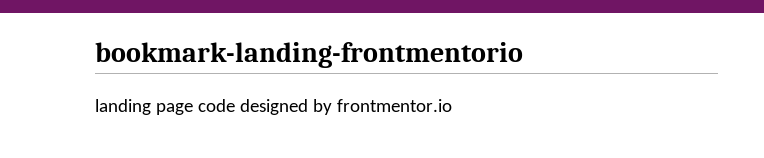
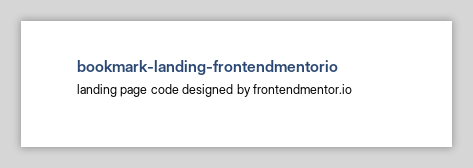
- bookmark-landing-frontmentorio
+ bookmark-landing-frontendmentorio
- landing page code designed by frontmentor.io
+ landing page code designed by frontendmentor.io

